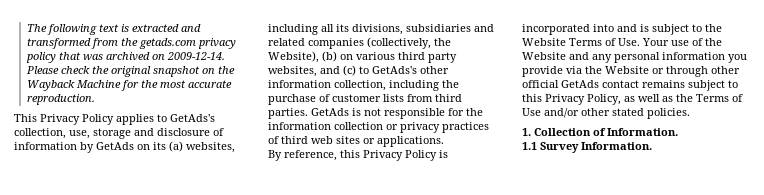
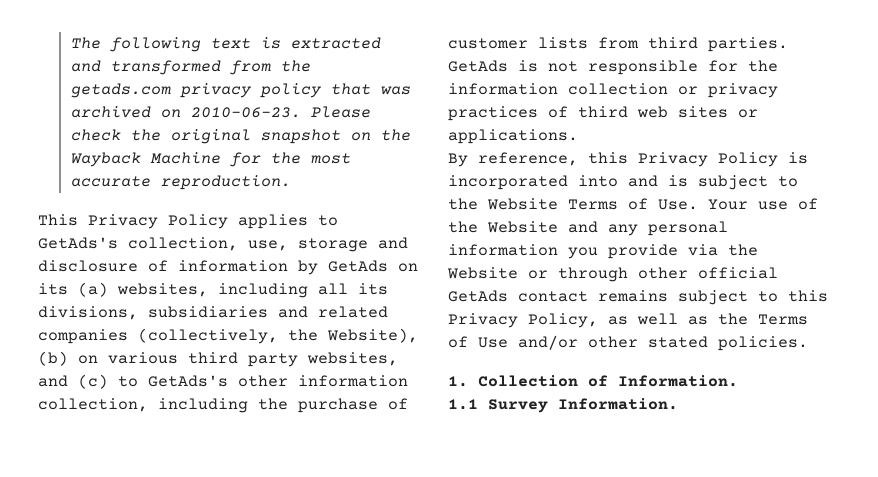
- The following text is extracted and transformed from the getads.com privacy policy that was archived on 2009-12-14.
+ The following text is extracted and transformed from the getads.com privacy policy that was archived on 2010-06-23.

